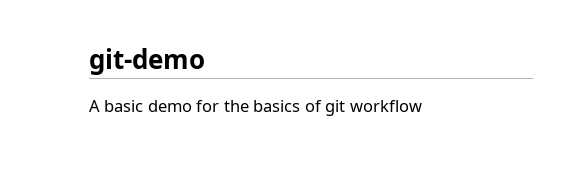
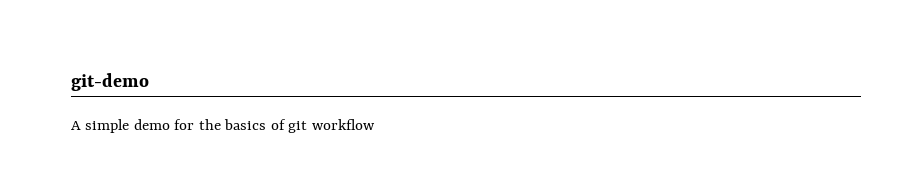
- A basic demo for the basics of git workflow
+ A simple demo for the basics of git workflow

